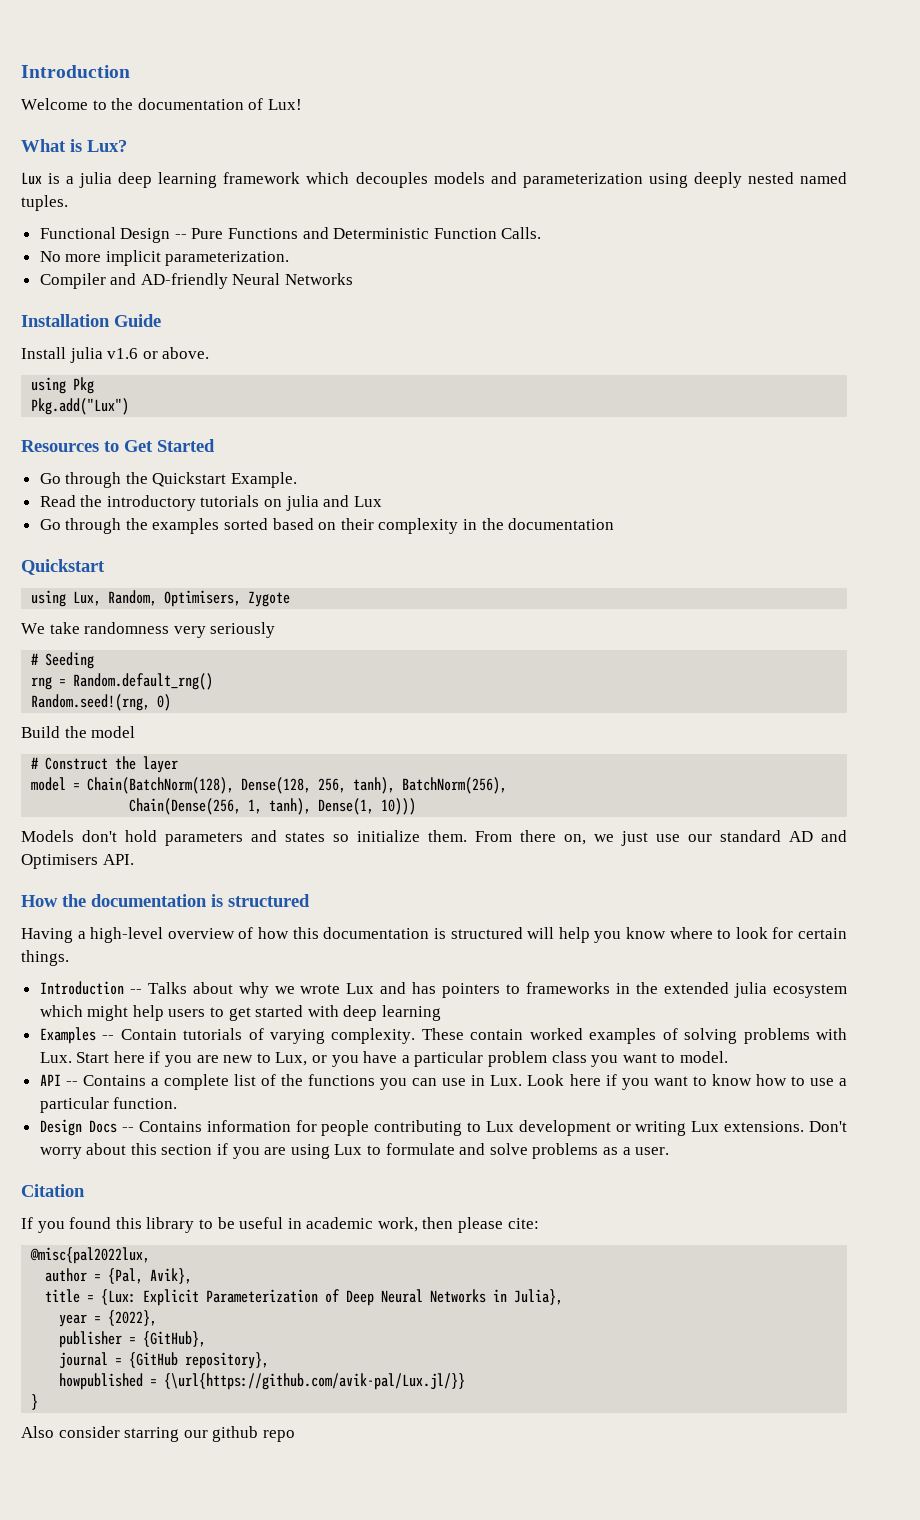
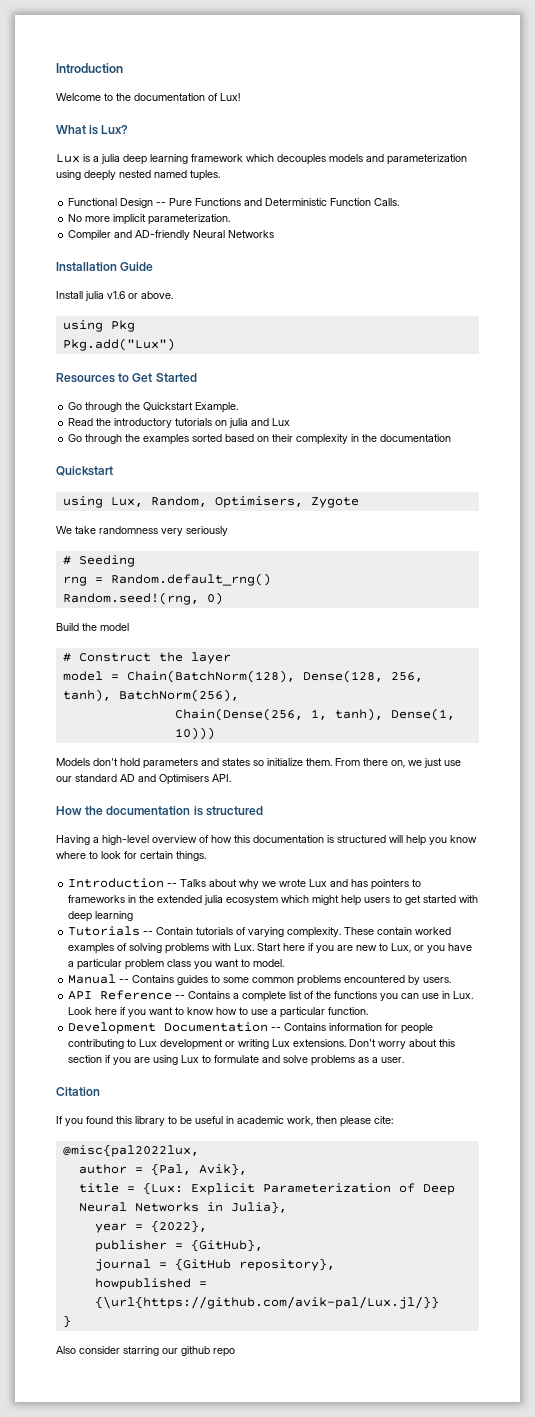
- Examples -- Contain tutorials of varying complexity.
+ Tutorials -- Contain tutorials of varying complexity.
+ Manual -- Contains guides to some common problems encountered by users.
- API -- Contains a complete list of the functions you can use in Lux. Look here if you want to know how to use a particular function.
+ API Reference -- Contains a complete list of the functions you can use in Lux. Look here if you want to know how to use a particular function.
- Design Docs -- Contains information for people contributing to Lux development or writing Lux extensions.
+ Development Documentation -- Contains information for people contributing to Lux development or writing Lux extensions.

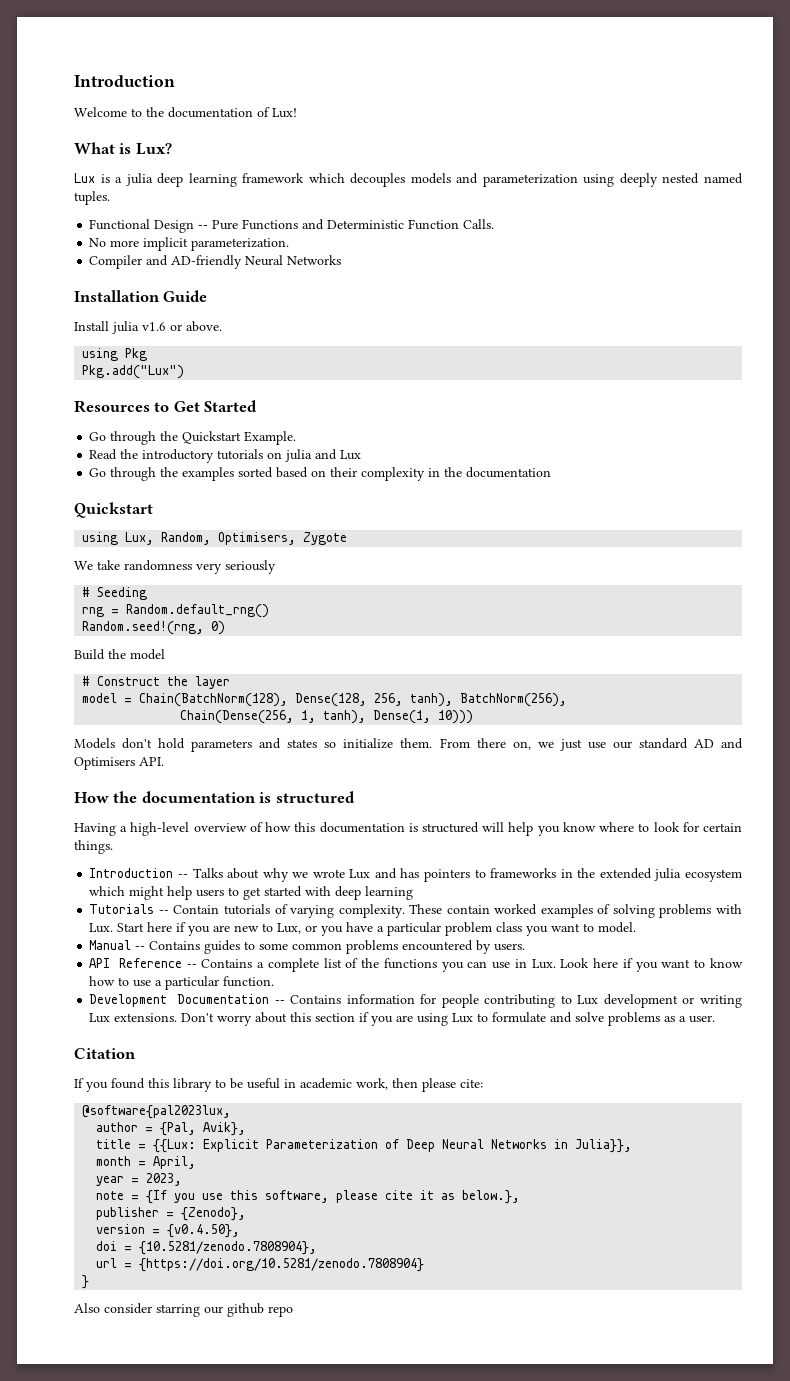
- @misc{pal2022lux,
+ @software{pal2023lux,
- title = {Lux: Explicit Parameterization of Deep Neural Networks in Julia},
- year = {2022},
- publisher = {GitHub},
- journal = {GitHub repository},
- howpublished = {\url{https://github.com/avik-pal/Lux.jl/}}
+ title = {{Lux: Explicit Parameterization of Deep Neural Networks in Julia}},
+ month = April,
+ year = 2023,
+ note = {If you use this software, please cite it as below.},
+ publisher = {Zenodo},
+ version = {v0.4.50},
+ doi = {10.5281/zenodo.7808904},
+ url = {https://doi.org/10.5281/zenodo.7808904}

